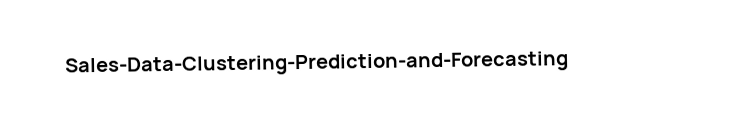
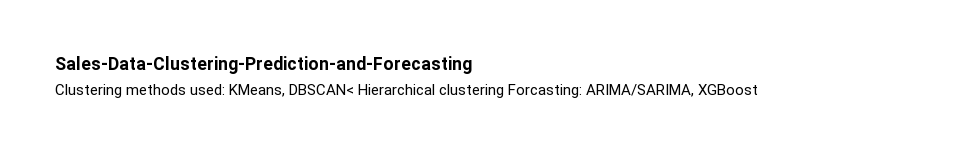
+ Clustering methods used: KMeans, DBSCAN< Hierarchical clustering Forcasting: ARIMA/SARIMA, XGBoost

